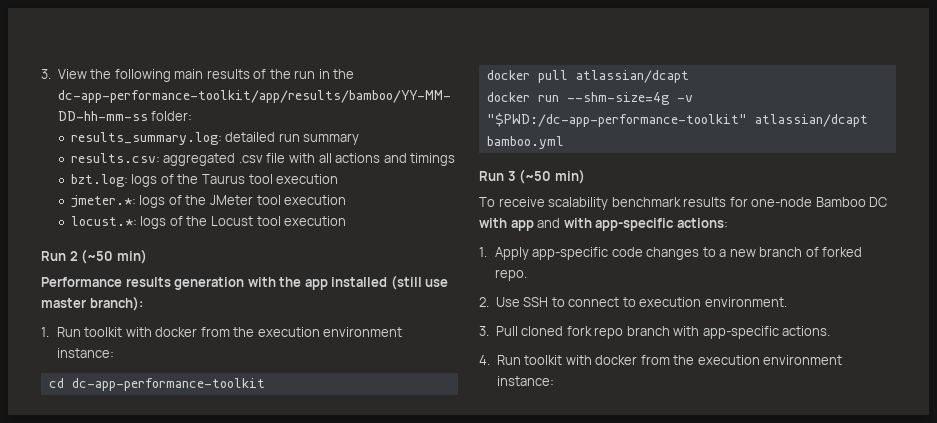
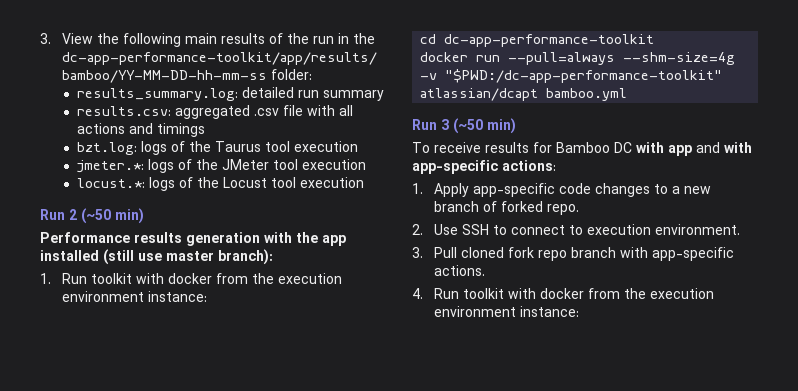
- docker pull atlassian/dcapt
- docker run --shm-size=4g -v "$PWD:/dc-app-performance-toolkit" atlassian/dcapt bamboo.yml
+ docker run --pull=always --shm-size=4g -v "$PWD:/dc-app-performance-toolkit" atlassian/dcapt bamboo.yml
- To receive scalability benchmark results for one-node Bamboo DC with app and with app-specific actions:
+ To receive results for Bamboo DC with app and with app-specific actions:

